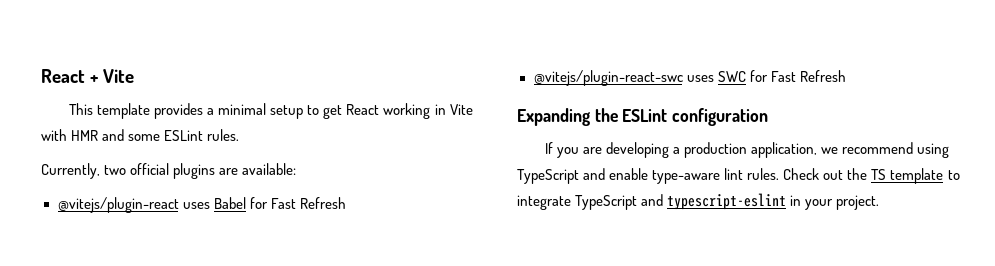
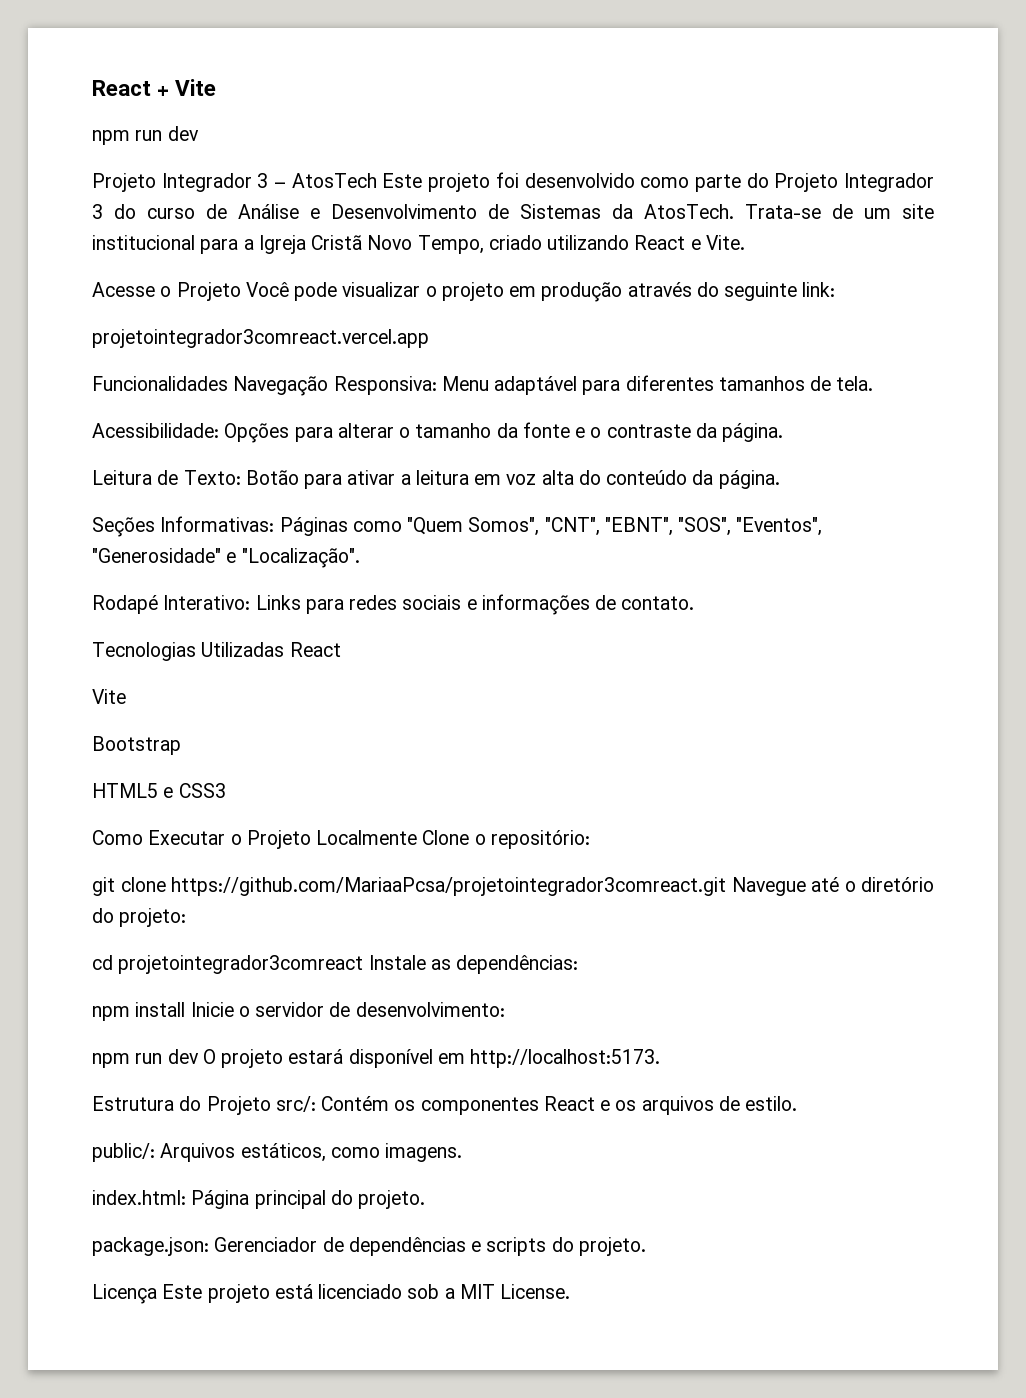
  React + Vite
- This template provides a minimal setup to get React working in Vite with HMR and some ESLint rules.
- Currently, two official plugins are available:
- @vitejs/plugin-react uses Babel for Fast Refresh
- @vitejs/plugin-react-swc uses SWC for Fast Refresh
- Expanding the ESLint configuration
- If you are developing a production application, we recommend using TypeScript and enable type-aware lint rules. Check out the TS template to integrate TypeScript and typescript-eslint in your project.
+ npm run dev
+ Projeto Integrador 3 – AtosTech Este projeto foi desenvolvido como parte do Projeto Integrador 3 do curso de Análise e Desenvolvimento de Sistemas da AtosTech. Trata-se de um site institucional para a Igreja Cristã Novo Tempo, criado utilizando React e Vite.
+ Acesse o Projeto Você pode visualizar o projeto em produção através do seguinte link:
+ projetointegrador3comreact.vercel.app
+ Funcionalidades Navegação Responsiva: Menu adaptável para diferentes tamanhos de tela.
+ Acessibilidade: Opções para alterar o tamanho da fonte e o contraste da página.
+ Leitura de Texto: Botão para ativar a leitura em voz alta do conteúdo da página.
+ Seções Informativas: Páginas como "Quem Somos", "CNT", "EBNT", "SOS", "Eventos", "Generosidade" e "Localização".
+ Rodapé Interativo: Links para redes sociais e informações de contato.
+ Tecnologias Utilizadas React
+ Vite
+ Bootstrap
+ HTML5 e CSS3
+ Como Executar o Projeto Localmente Clone o repositório:
+ git clone https://github.com/MariaaPcsa/projetointegrador3comreact.git Navegue até o diretório do projeto:
+ cd projetointegrador3comreact Instale as dependências:
+ npm install Inicie o servidor de desenvolvimento:
+ npm run dev O projeto estará disponível em http://localhost:5173.
+ Estrutura do Projeto src/: Contém os componentes React e os arquivos de estilo.
+ public/: Arquivos estáticos, como imagens.
+ index.html: Página principal do projeto.
+ package.json: Gerenciador de dependências e scripts do projeto.
+ Licença Este projeto está licenciado sob a MIT License.

